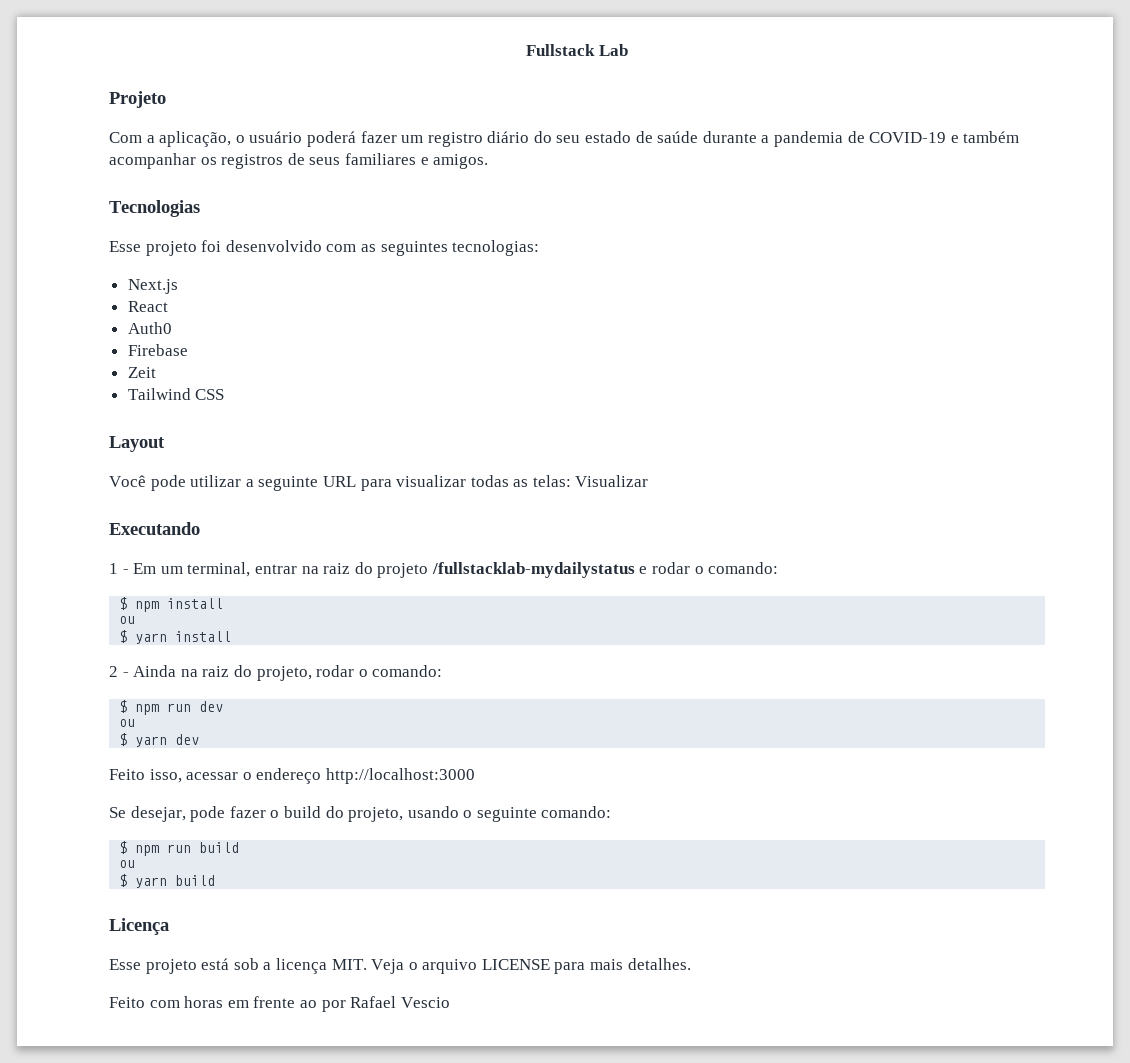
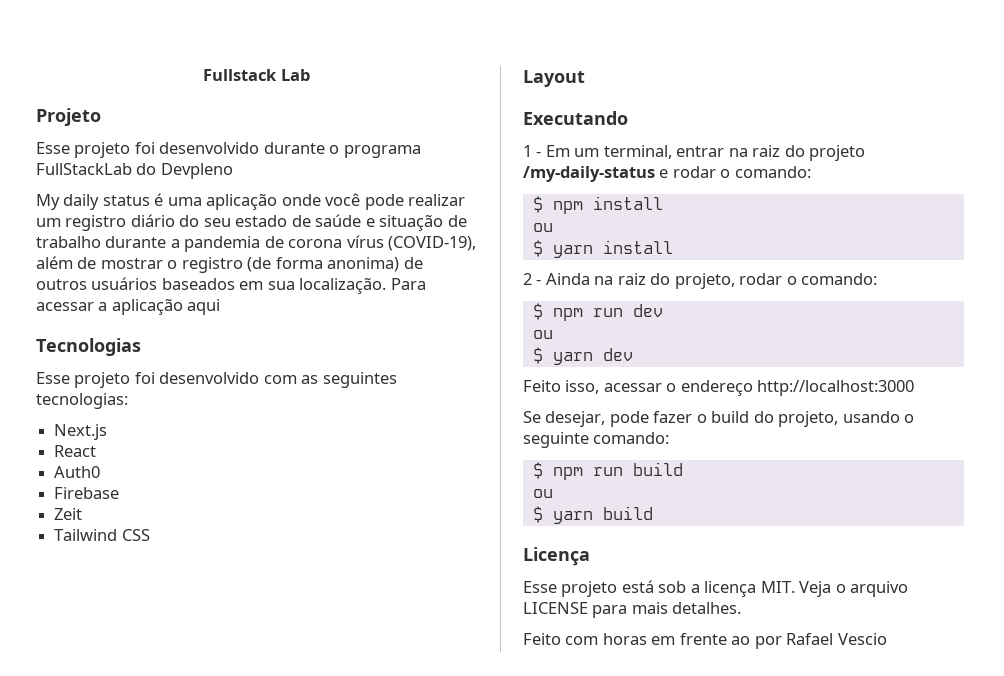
- Com a aplicação, o usuário poderá fazer um registro diário do seu estado de saúde durante a pandemia de COVID-19 e também acompanhar os registros de seus familiares e amigos.
+ Esse projeto foi desenvolvido durante o programa FullStackLab do Devpleno
+ My daily status é uma aplicação onde você pode realizar um registro diário do seu estado de saúde e situação de trabalho durante a pandemia de corona vírus (COVID-19), além de mostrar o registro (de forma anonima) de outros usuários baseados em sua localização. Para acessar a aplicação aqui
- Você pode utilizar a seguinte URL para visualizar todas as telas: Visualizar
- 1 - Em um terminal, entrar na raiz do projeto /fullstacklab-mydailystatus e rodar o comando:
+ 1 - Em um terminal, entrar na raiz do projeto /my-daily-status e rodar o comando:

